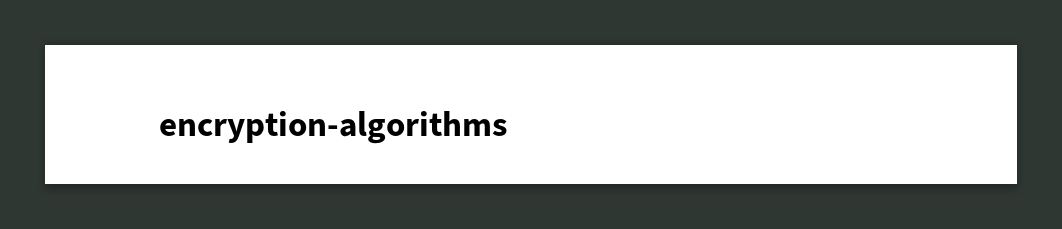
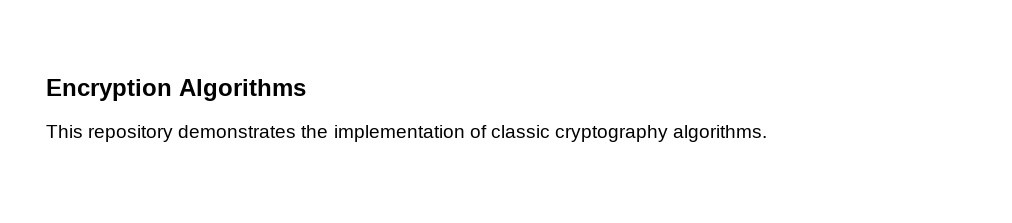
- encryption-algorithms
+ Encryption Algorithms
+ This repository demonstrates the implementation of classic cryptography algorithms.

